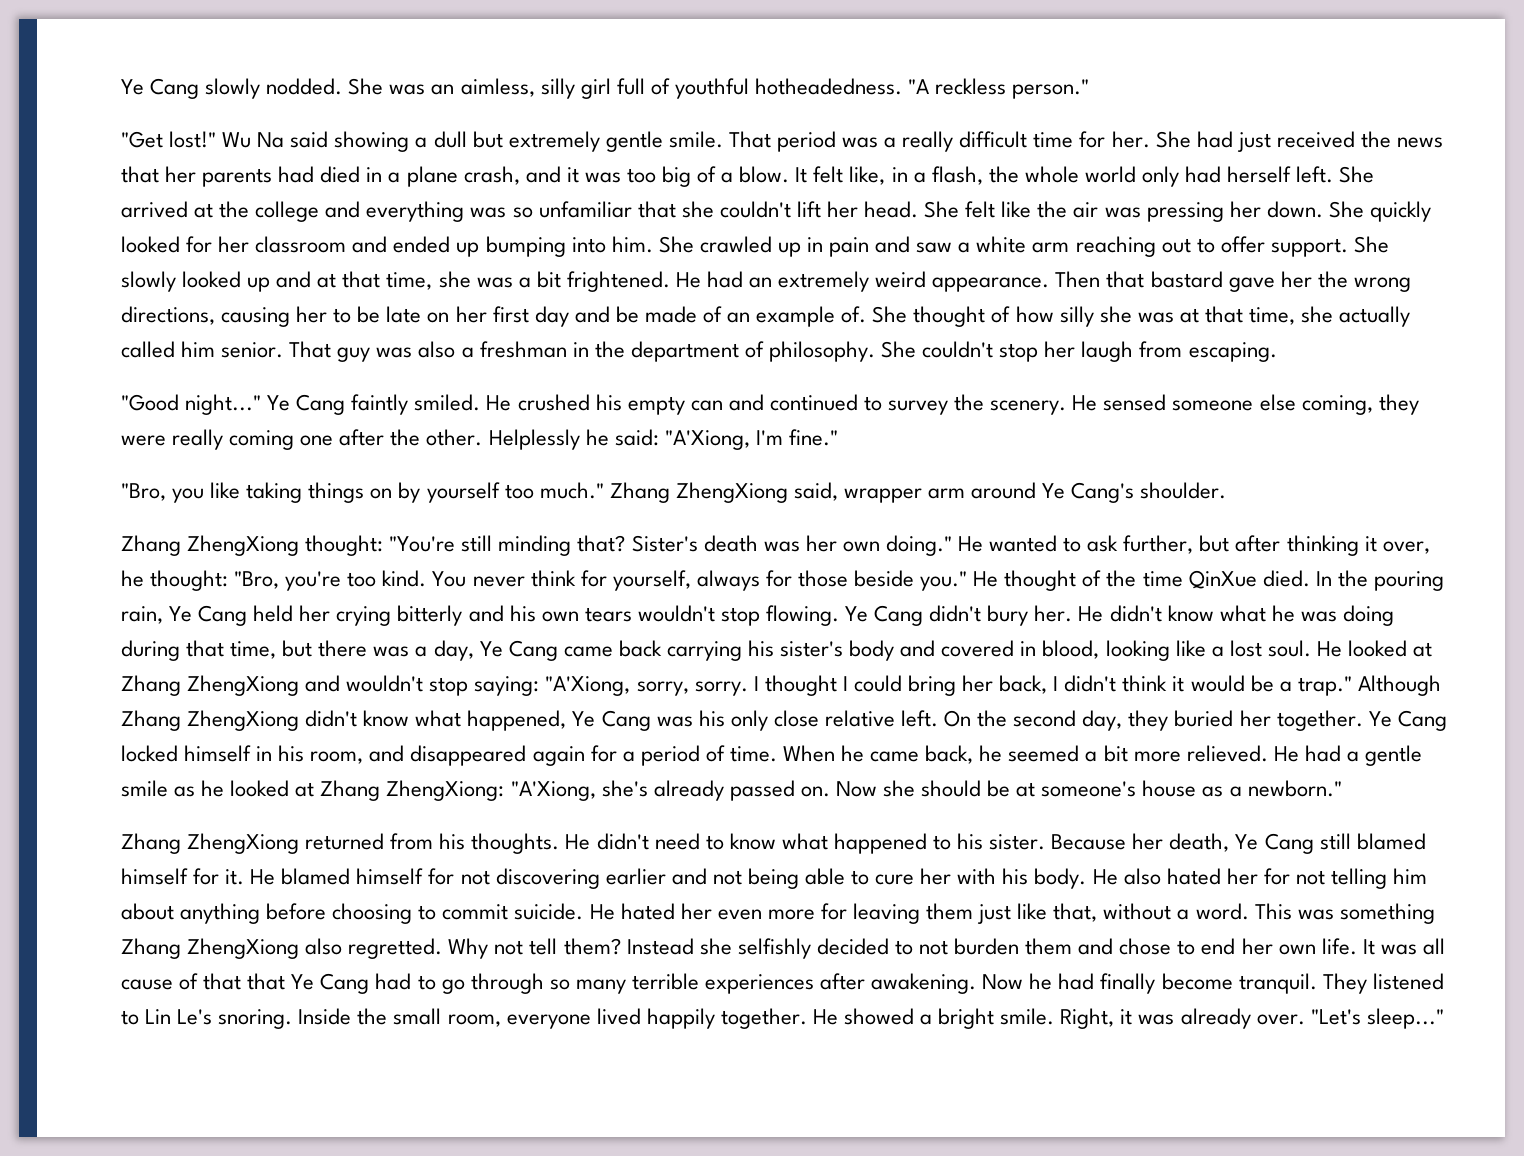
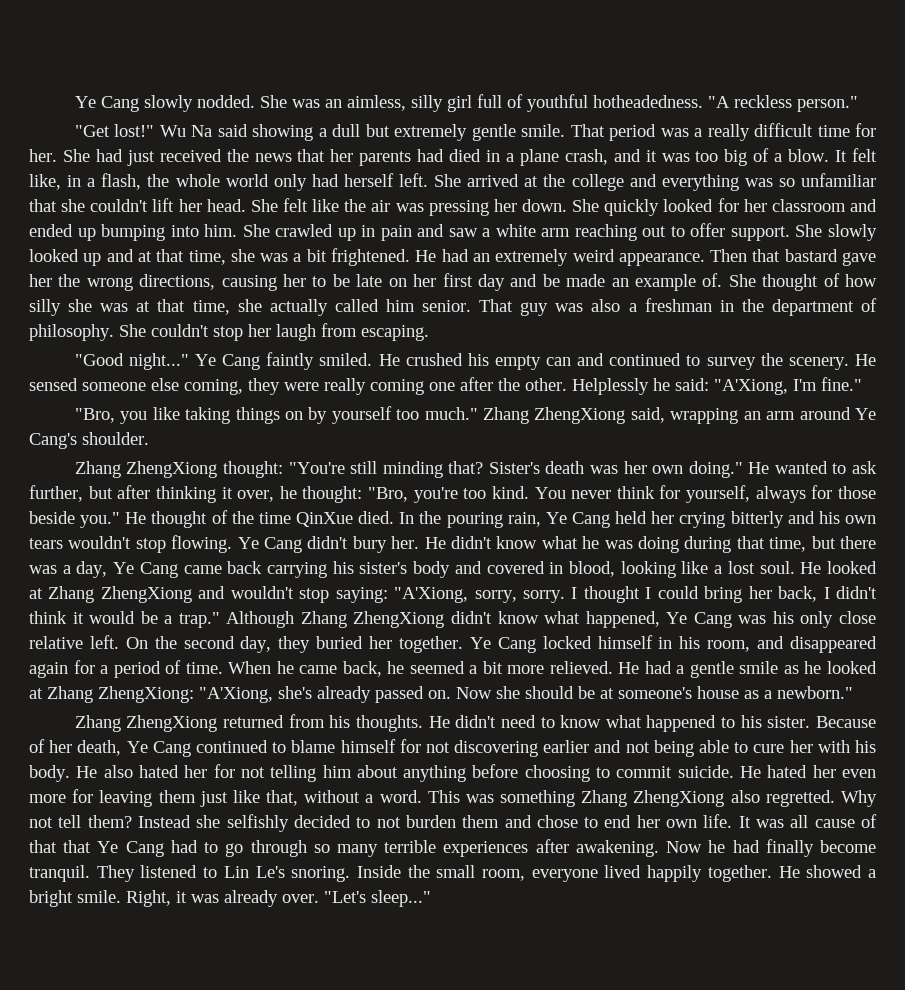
- Then that bastard gave her the wrong directions, causing her to be late on her first day and be made of an example of.
+ Then that bastard gave her the wrong directions, causing her to be late on her first day and be made an example of.
- Zhang ZhengXiong said, wrapper arm around Ye Cang's shoulder.
+ Zhang ZhengXiong said, wrapping an arm around Ye Cang's shoulder.
- Because her death, Ye Cang still blamed himself for it. He blamed himself for not discovering earlier and not being able to cure her with his body.
+ Because of her death, Ye Cang continued to blame himself for not discovering earlier and not being able to cure her with his body.

